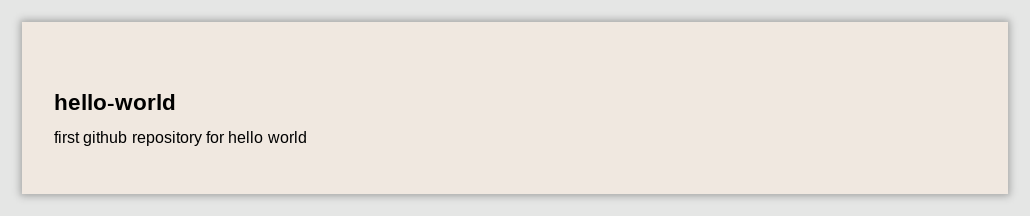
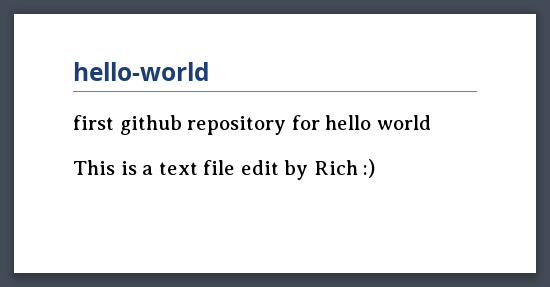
+ This is a text file edit by Rich :)

